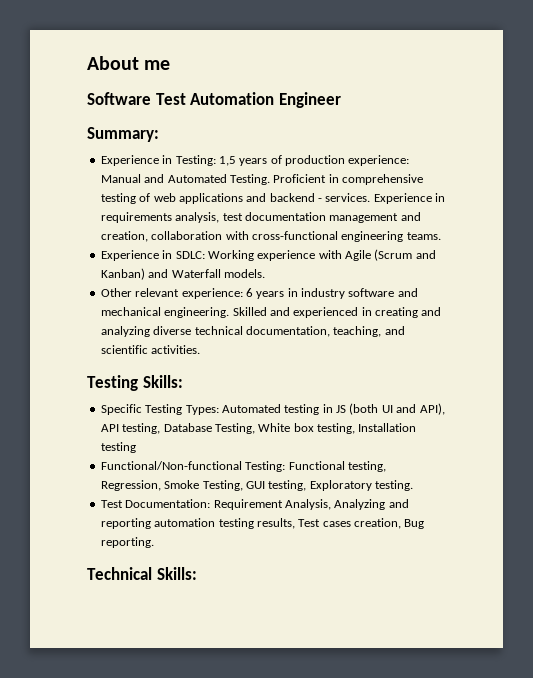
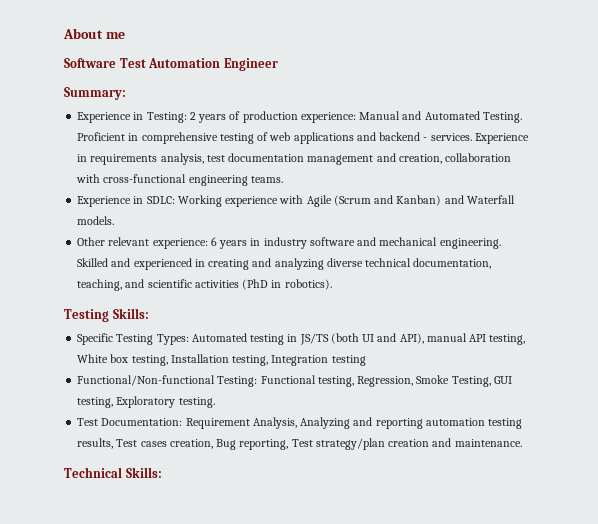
- Experience in Testing: 1,5 years of production experience: Manual and Automated Testing.
+ Experience in Testing: 2 years of production experience: Manual and Automated Testing.
- Skilled and experienced in creating and analyzing diverse technical documentation, teaching, and scientific activities.
+ Skilled and experienced in creating and analyzing diverse technical documentation, teaching, and scientific activities (PhD in robotics).
- Specific Testing Types: Automated testing in JS (both UI and API), API testing, Database Testing, White box testing, Installation testing
+ Specific Testing Types: Automated testing in JS/TS (both UI and API), manual API testing, White box testing, Installation testing, Integration testing
- Test Documentation: Requirement Analysis, Analyzing and reporting automation testing results, Test cases creation, Bug reporting.
+ Test Documentation: Requirement Analysis, Analyzing and reporting automation testing results, Test cases creation, Bug reporting, Test strategy/plan creation and maintenance.

